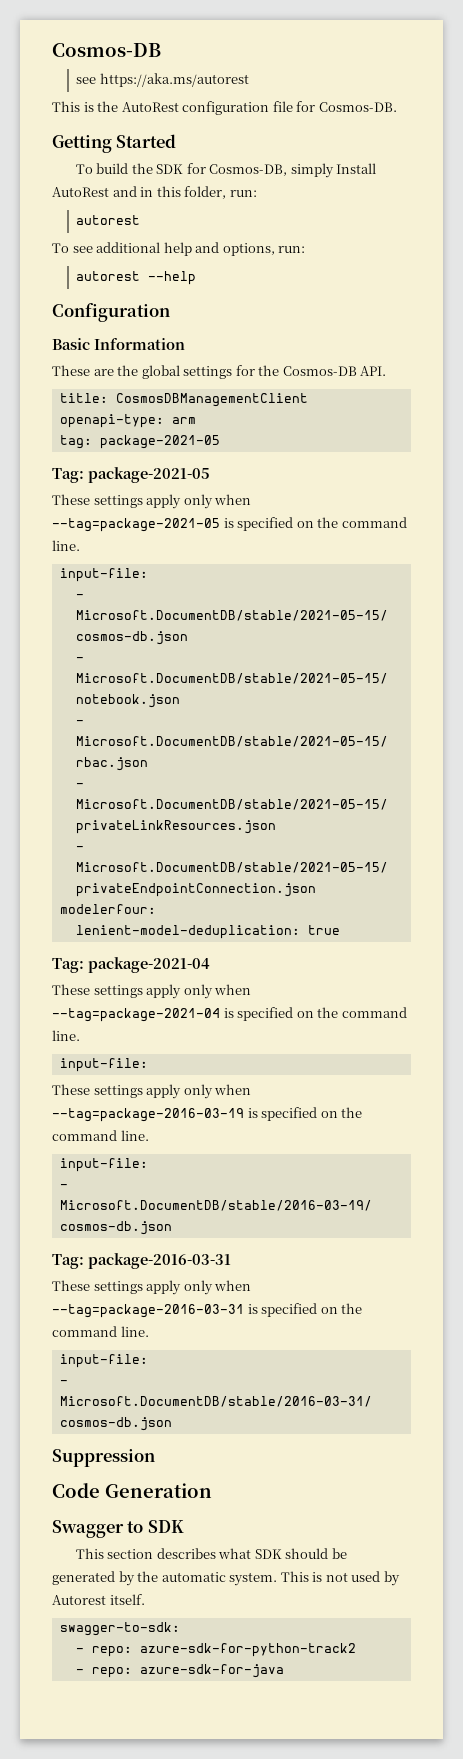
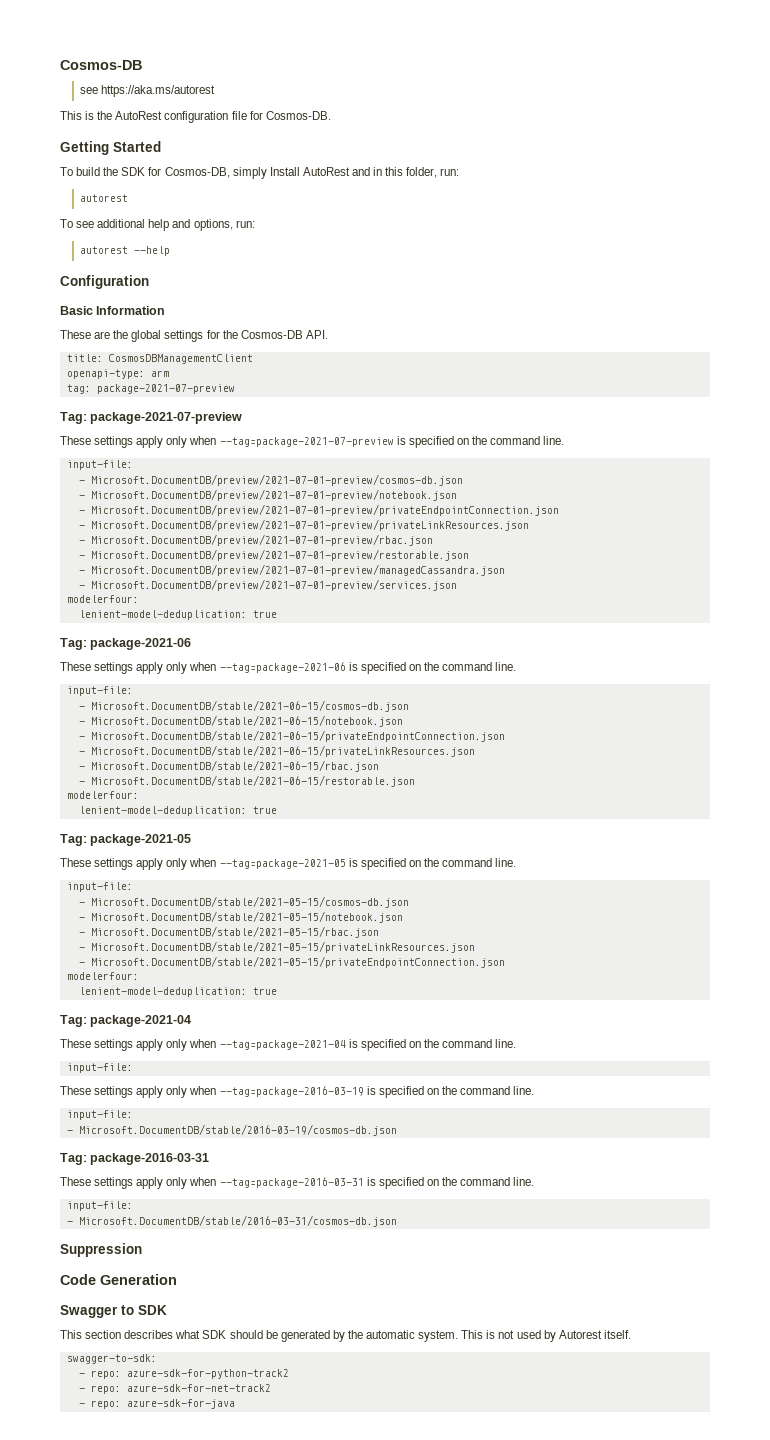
- tag: package-2021-05
+ tag: package-2021-07-preview
+ Tag: package-2021-07-preview
+ These settings apply only when --tag=package-2021-07-preview is specified on the command line.
+ input-file:
+ - Microsoft.DocumentDB/preview/2021-07-01-preview/cosmos-db.json
+ - Microsoft.DocumentDB/preview/2021-07-01-preview/notebook.json
+ - Microsoft.DocumentDB/preview/2021-07-01-preview/privateEndpointConnection.json
+ - Microsoft.DocumentDB/preview/2021-07-01-preview/privateLinkResources.json
+ - Microsoft.DocumentDB/preview/2021-07-01-preview/rbac.json
+ - Microsoft.DocumentDB/preview/2021-07-01-preview/restorable.json
+ - Microsoft.DocumentDB/preview/2021-07-01-preview/managedCassandra.json
+ - Microsoft.DocumentDB/preview/2021-07-01-preview/services.json
+ modelerfour:
+ lenient-model-deduplication: true
+ Tag: package-2021-06
+ These settings apply only when --tag=package-2021-06 is specified on the command line.
+ input-file:
+ - Microsoft.DocumentDB/stable/2021-06-15/cosmos-db.json
+ - Microsoft.DocumentDB/stable/2021-06-15/notebook.json
+ - Microsoft.DocumentDB/stable/2021-06-15/privateEndpointConnection.json
+ - Microsoft.DocumentDB/stable/2021-06-15/privateLinkResources.json
+ - Microsoft.DocumentDB/stable/2021-06-15/rbac.json
+ - Microsoft.DocumentDB/stable/2021-06-15/restorable.json
+ modelerfour:
+ lenient-model-deduplication: true
+ - repo: azure-sdk-for-net-track2

